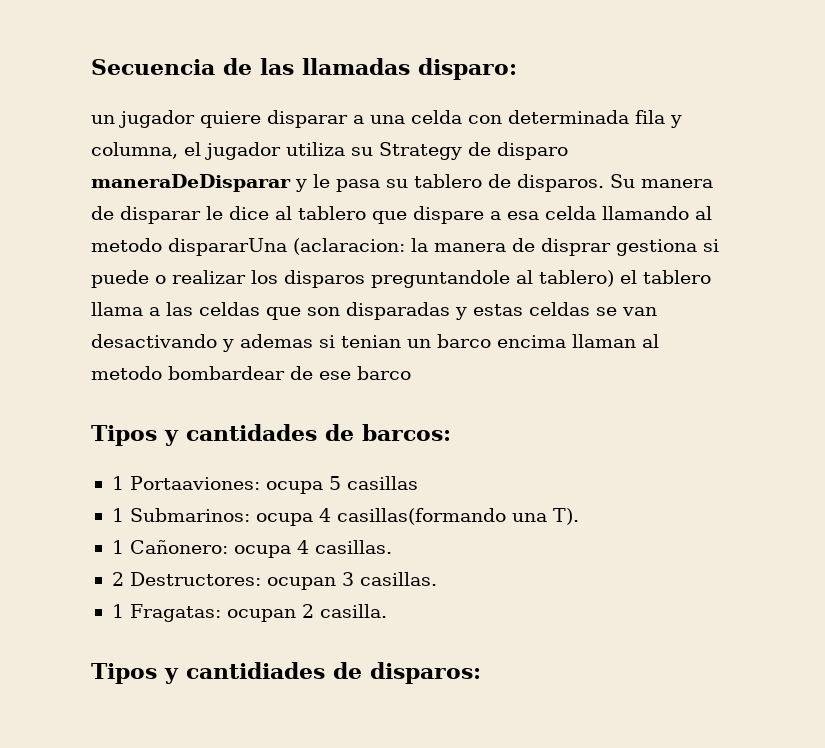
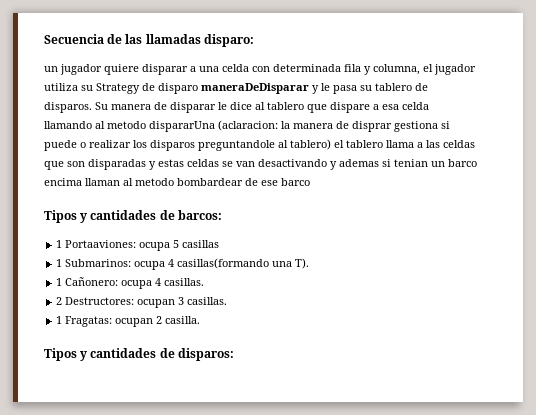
- Tipos y cantidiades de disparos:
+ Tipos y cantidades de disparos:

